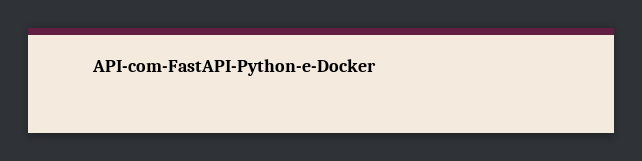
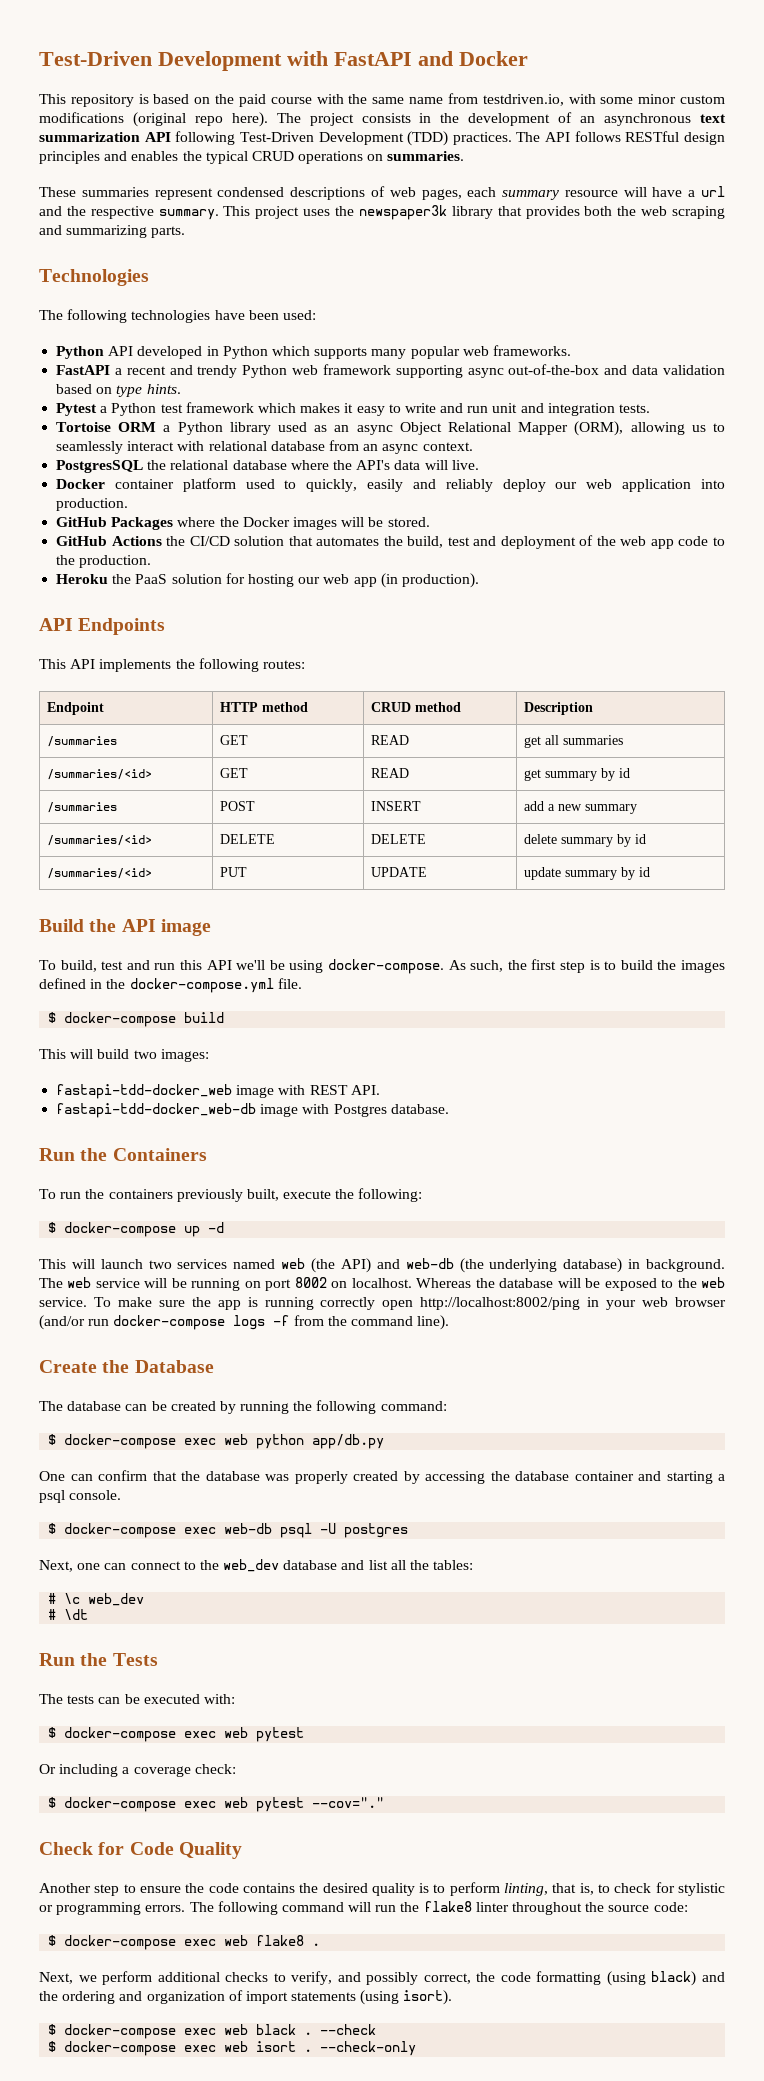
- API-com-FastAPI-Python-e-Docker
+ Test-Driven Development with FastAPI and Docker
+ This repository is based on the paid course with the same name from testdriven.io, with some minor custom modifications (original repo here). The project consists in the development of an asynchronous text summarization API following Test-Driven Development (TDD) practices. The API follows RESTful design principles and enables the typical CRUD operations on summaries.
+ These summaries represent condensed descriptions of web pages, each summary resource will have a url and the respective summary. This project uses the newspaper3k library that provides both the web scraping and summarizing parts.
+ Technologies
+ The following technologies have been used:
+ Python API developed in Python which supports many popular web frameworks.
+ FastAPI a recent and trendy Python web framework supporting async out-of-the-box and data validation based on type hints.
+ Pytest a Python test framework which makes it easy to write and run unit and integration tests.
+ Tortoise ORM a Python library used as an async Object Relational Mapper (ORM), allowing us to seamlessly interact with relational database from an async context.
+ PostgresSQL the relational database where the API's data will live.
+ Docker container platform used to quickly, easily and reliably deploy our web application into production.
+ GitHub Packages where the Docker images will be stored.
+ GitHub Actions the CI/CD solution that automates the build, test and deployment of the web app code to the production.
+ Heroku the PaaS solution for hosting our web app (in production).
+ API Endpoints
+ This API implements the following routes:
+ Endpoint | HTTP method | CRUD method | Description
+ /summaries | GET | READ | get all summaries
+ /summaries/<id> | GET | READ | get summary by id
+ /summaries | POST | INSERT | add a new summary
+ /summaries/<id> | DELETE | DELETE | delete summary by id
+ /summaries/<id> | PUT | UPDATE | update summary by id
+ Build the API image
+ To build, test and run this API we'll be using docker-compose. As such, the first step is to build the images defined in the docker-compose.yml file.
+ $ docker-compose build
+ This will build two images:
+ fastapi-tdd-docker_web image with REST API.
+ fastapi-tdd-docker_web-db image with Postgres database.
+ Run the Containers
+ To run the containers previously built, execute the following:
+ $ docker-compose up -d
+ This will launch two services named web (the API) and web-db (the underlying database) in background. The web service will be running on port 8002 on localhost. Whereas the database will be exposed to the web service. To make sure the app is running correctly open http://localhost:8002/ping in your web browser (and/or run docker-compose logs -f from the command line).
+ Create the Database
+ The database can be created by running the following command:
+ $ docker-compose exec web python app/db.py
+ One can confirm that the database was properly created by accessing the database container and starting a psql console.
+ $ docker-compose exec web-db psql -U postgres
+ Next, one can connect to the web_dev database and list all the tables:
+ # \c web_dev
+ # \dt
+ Run the Tests
+ The tests can be executed with:
+ $ docker-compose exec web pytest
+ Or including a coverage check:
+ $ docker-compose exec web pytest --cov="."
+ Check for Code Quality
+ Another step to ensure the code contains the desired quality is to perform linting, that is, to check for stylistic or programming errors. The following command will run the flake8 linter throughout the source code:
+ $ docker-compose exec web flake8 .
+ Next, we perform additional checks to verify, and possibly correct, the code formatting (using black) and the ordering and organization of import statements (using isort).
+ $ docker-compose exec web black . --check
+ $ docker-compose exec web isort . --check-only

